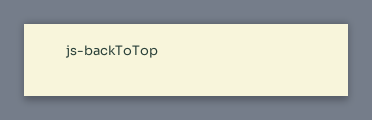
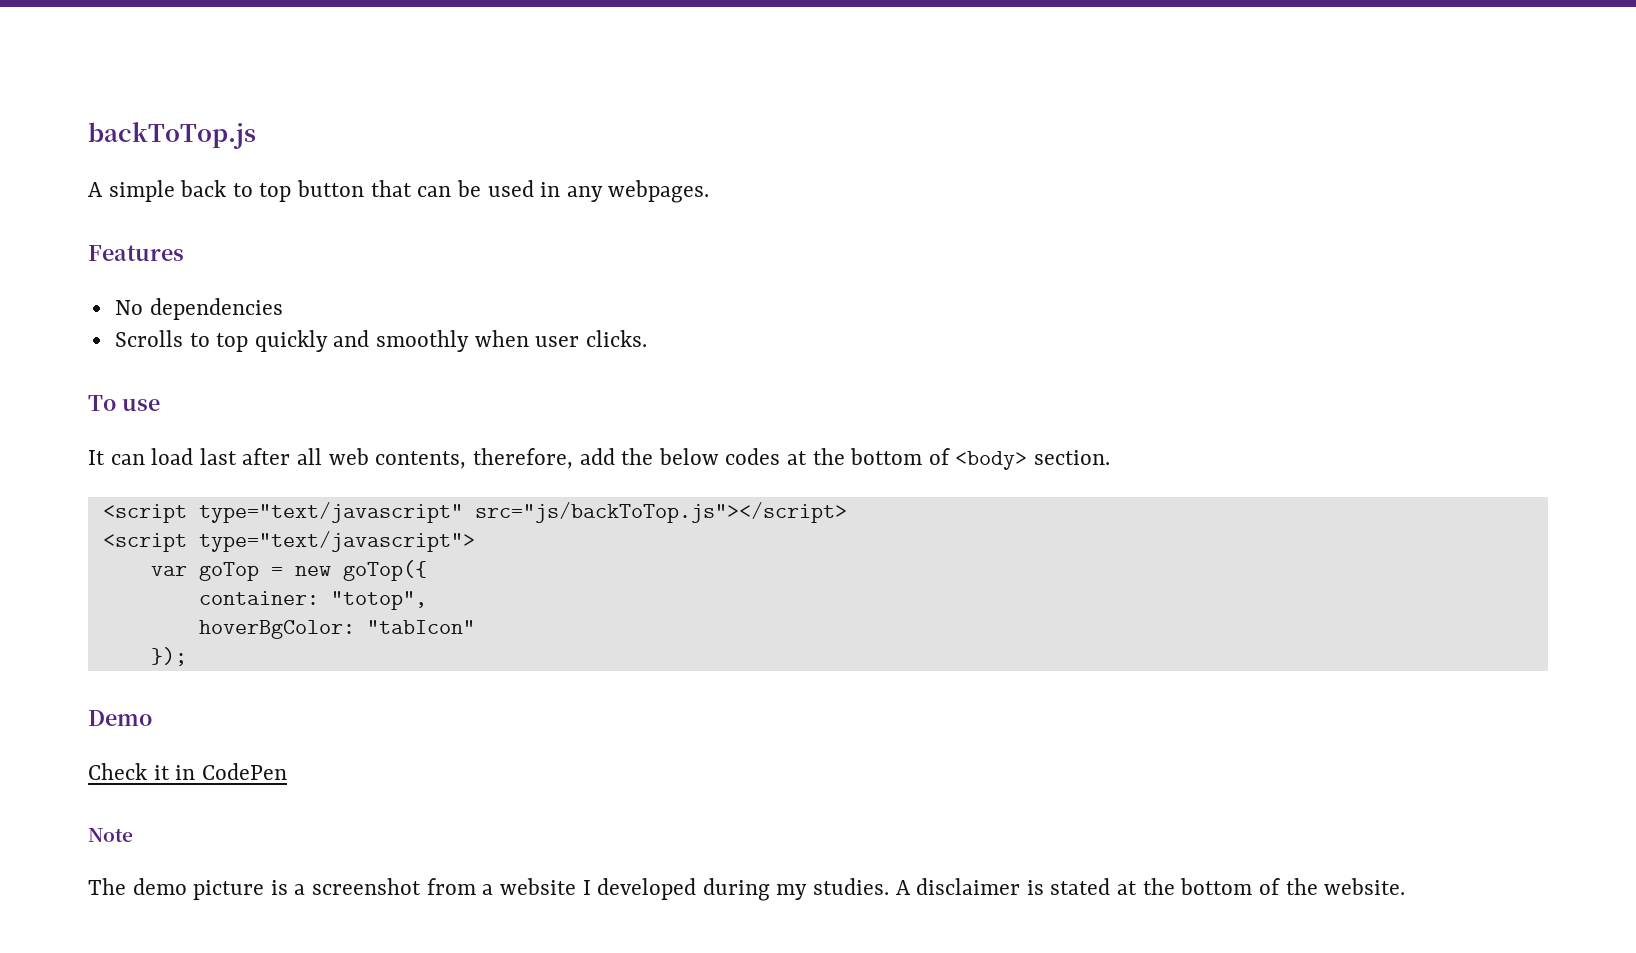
- js-backToTop
+ backToTop.js
+ A simple back to top button that can be used in any webpages.
+ Features
+ No dependencies
+ Scrolls to top quickly and smoothly when user clicks.
+ To use
+ It can load last after all web contents, therefore, add the below codes at the bottom of <body> section.
+ <script type="text/javascript" src="js/backToTop.js"></script>
+ <script type="text/javascript">
+ var goTop = new goTop({
+ container: "totop",
+ hoverBgColor: "tabIcon"
+ });
+ Demo
+ Check it in CodePen
+ Note
+ The demo picture is a screenshot from a website I developed during my studies. A disclaimer is stated at the bottom of the website.

